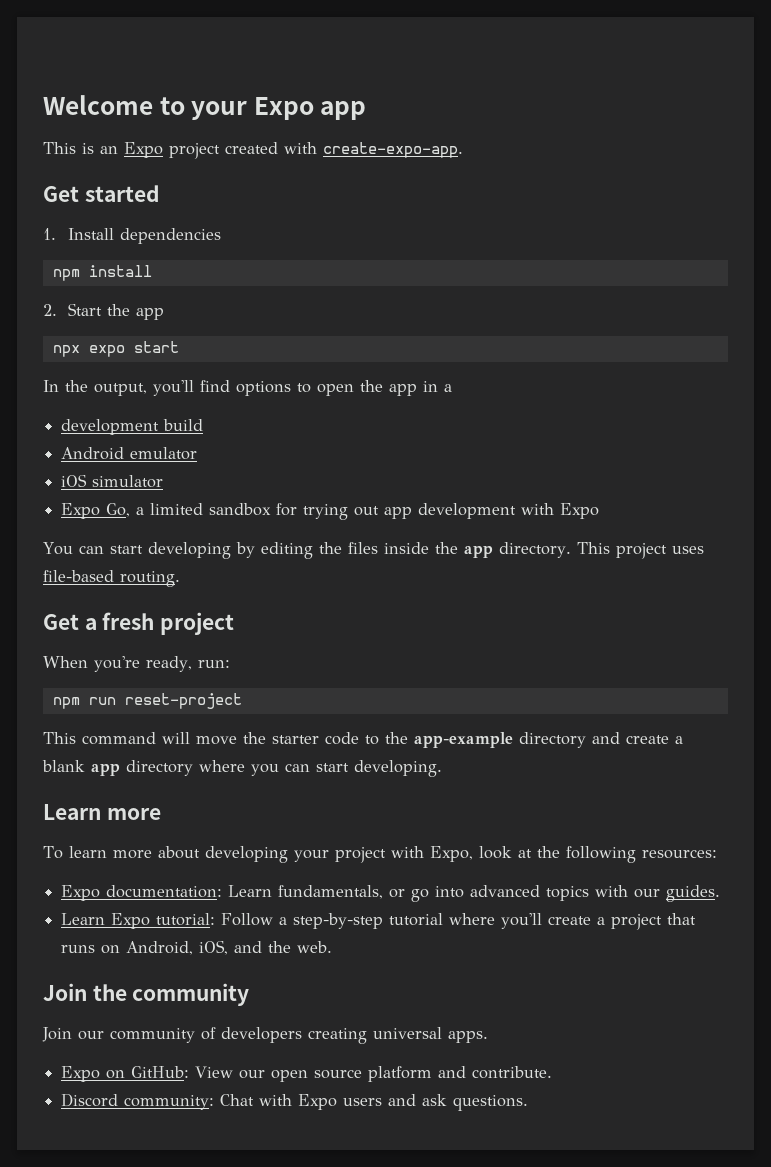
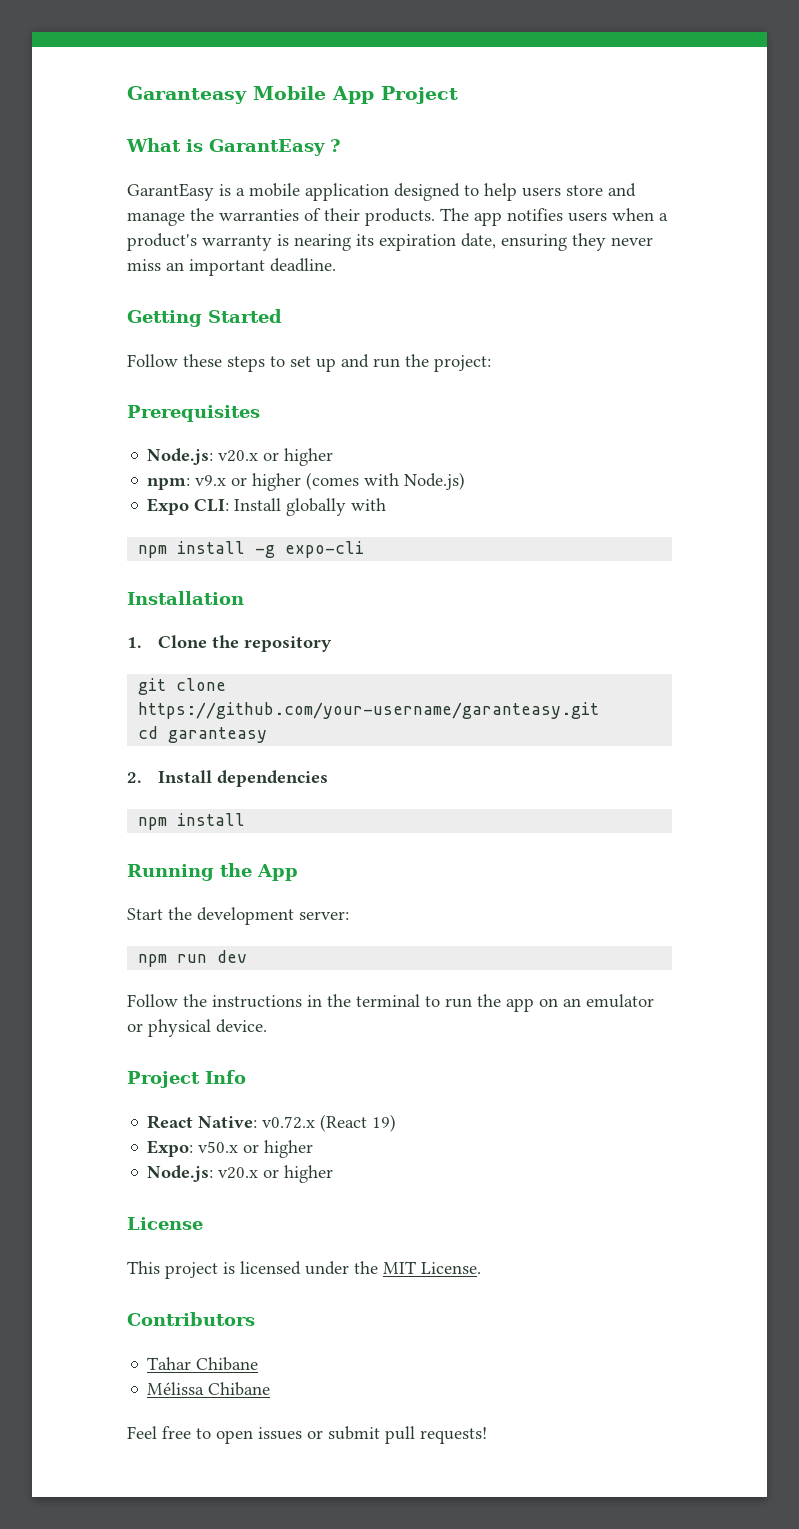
- Welcome to your Expo app
- This is an Expo project created with create-expo-app.
- Get started
- 1. Install dependencies
+ Garanteasy Mobile App Project
+ What is GarantEasy ?
+ GarantEasy is a mobile application designed to help users store and manage the warranties of their products. The app notifies users when a product's warranty is nearing its expiration date, ensuring they never miss an important deadline.
+ Getting Started
+ Follow these steps to set up and run the project:
+ Prerequisites
+ Node.js: v20.x or higher
+ npm: v9.x or higher (comes with Node.js)
+ Expo CLI: Install globally with
+ npm install -g expo-cli
+ Installation
+ 1. Clone the repository
+ git clone https://github.com/your-username/garanteasy.git
+ cd garanteasy
+ 2. Install dependencies
  npm install
- 2. Start the app
- npx expo start
- In the output, you'll find options to open the app in a
- development build
- Android emulator
- iOS simulator
- Expo Go, a limited sandbox for trying out app development with Expo
- You can start developing by editing the files inside the app directory. This project uses file-based routing.
- Get a fresh project
- When you're ready, run:
- npm run reset-project
- This command will move the starter code to the app-example directory and create a blank app directory where you can start developing.
- Learn more
- To learn more about developing your project with Expo, look at the following resources:
- Expo documentation: Learn fundamentals, or go into advanced topics with our guides.
- Learn Expo tutorial: Follow a step-by-step tutorial where you'll create a project that runs on Android, iOS, and the web.
- Join the community
- Join our community of developers creating universal apps.
- Expo on GitHub: View our open source platform and contribute.
- Discord community: Chat with Expo users and ask questions.
+ Running the App
+ Start the development server:
+ npm run dev
+ Follow the instructions in the terminal to run the app on an emulator or physical device.
+ Project Info
+ React Native: v0.72.x (React 19)
+ Expo: v50.x or higher
+ Node.js: v20.x or higher
+ License
+ This project is licensed under the MIT License.
+ Contributors
+ Tahar Chibane
+ Mélissa Chibane
+ Feel free to open issues or submit pull requests!

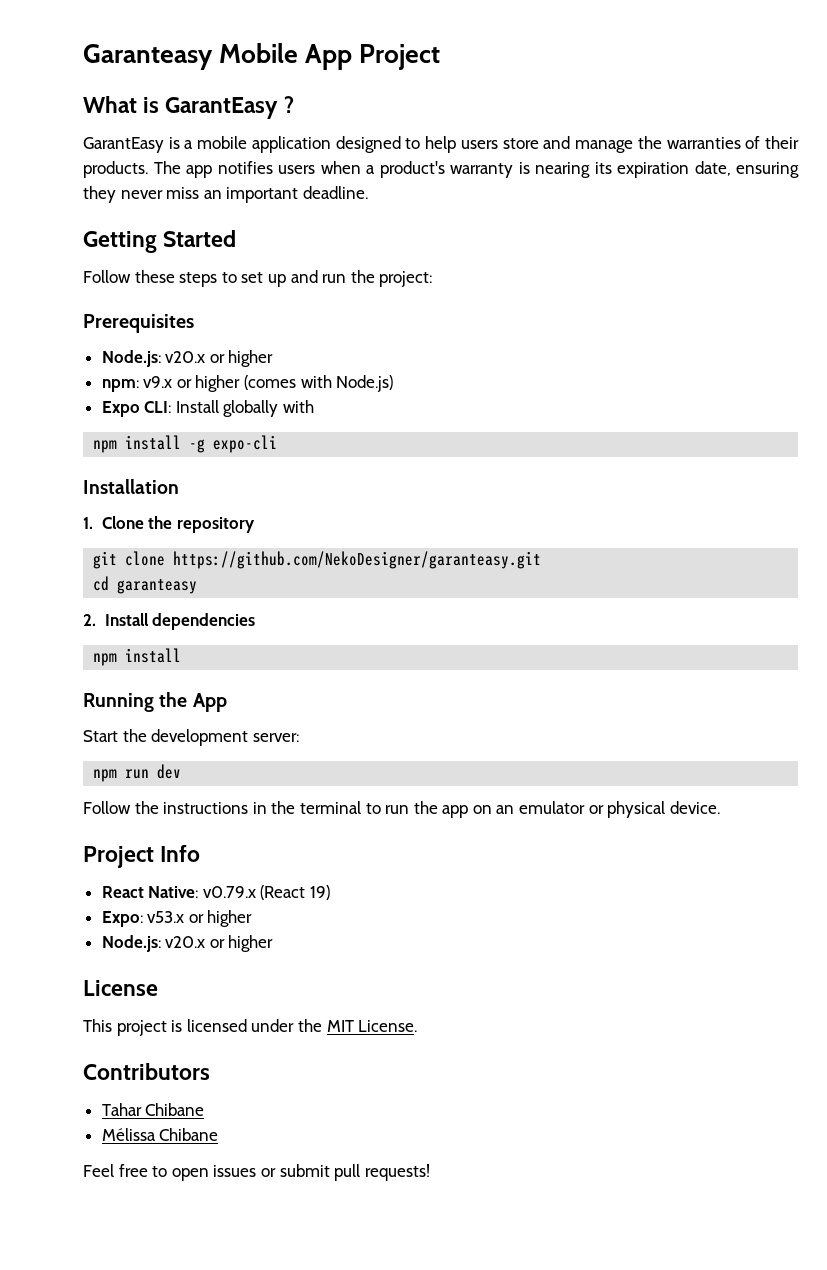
- git clone https://github.com/your-username/garanteasy.git
+ git clone https://github.com/NekoDesigner/garanteasy.git
- React Native: v0.72.x (React 19)
+ React Native: v0.79.x (React 19)
- Expo: v50.x or higher
+ Expo: v53.x or higher

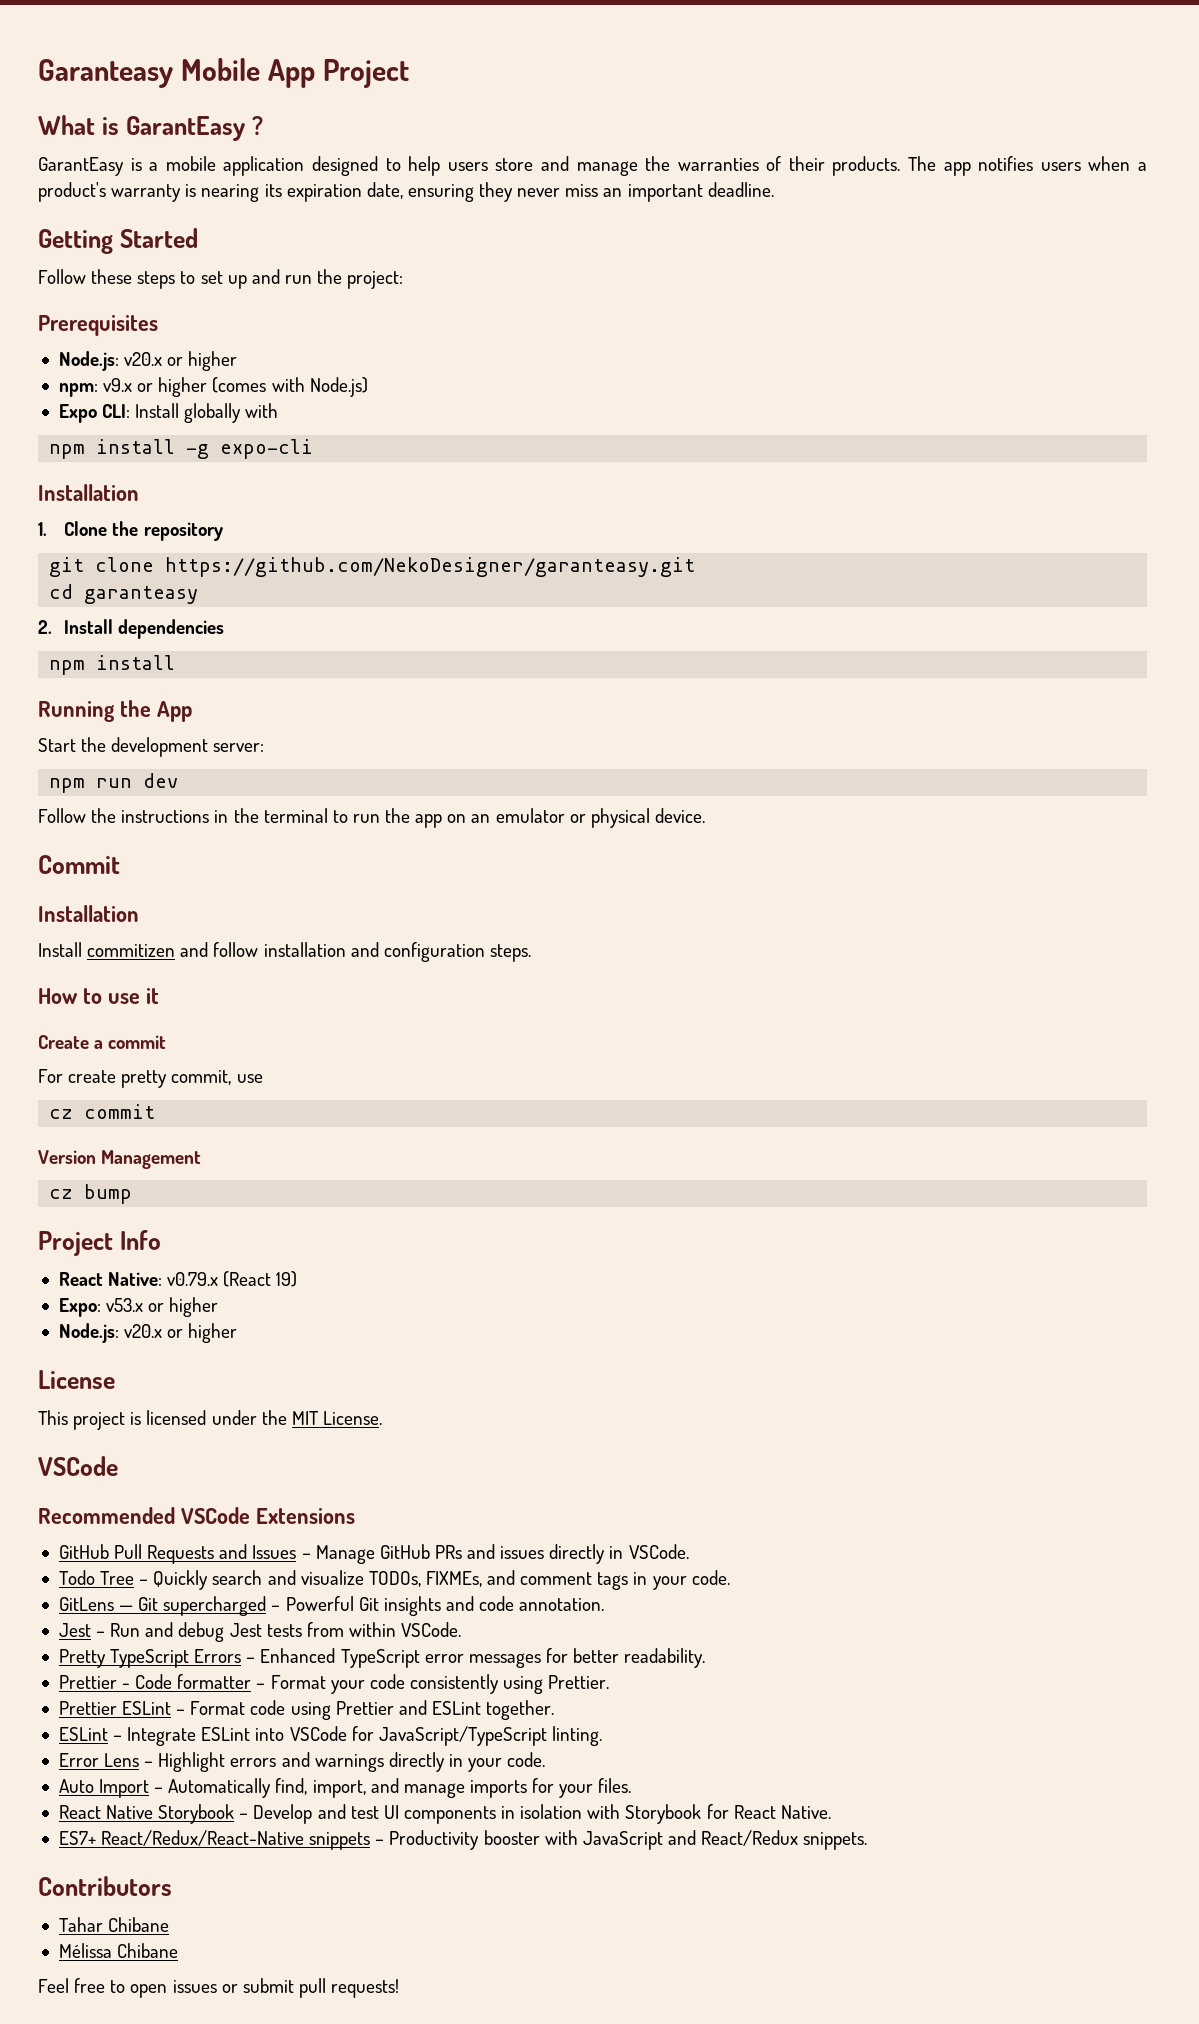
+ Commit
+ Installation
+ Install commitizen and follow installation and configuration steps.
+ How to use it
+ Create a commit
+ For create pretty commit, use
+ cz commit
+ Version Management
+ cz bump
  This project is licensed under the MIT License.
+ VSCode
+ Recommended VSCode Extensions
+ GitHub Pull Requests and Issues – Manage GitHub PRs and issues directly in VSCode.
+ Todo Tree – Quickly search and visualize TODOs, FIXMEs, and comment tags in your code.
+ GitLens — Git supercharged – Powerful Git insights and code annotation.
+ Jest – Run and debug Jest tests from within VSCode.
+ Pretty TypeScript Errors – Enhanced TypeScript error messages for better readability.
+ Prettier - Code formatter – Format your code consistently using Prettier.
+ Prettier ESLint – Format code using Prettier and ESLint together.
+ ESLint – Integrate ESLint into VSCode for JavaScript/TypeScript linting.
+ Error Lens – Highlight errors and warnings directly in your code.
+ Auto Import – Automatically find, import, and manage imports for your files.
+ React Native Storybook – Develop and test UI components in isolation with Storybook for React Native.
+ ES7+ React/Redux/React-Native snippets – Productivity booster with JavaScript and React/Redux snippets.

